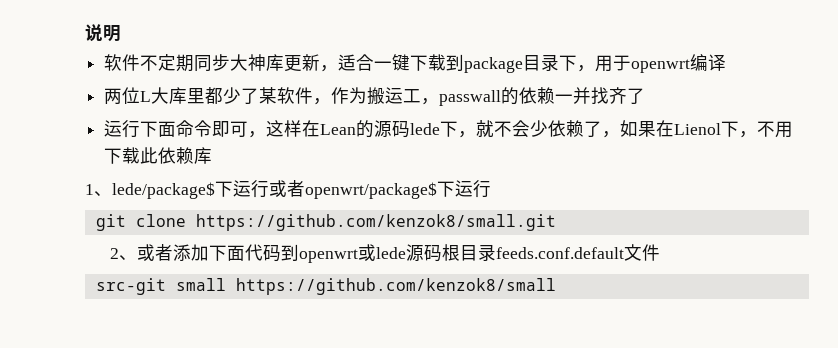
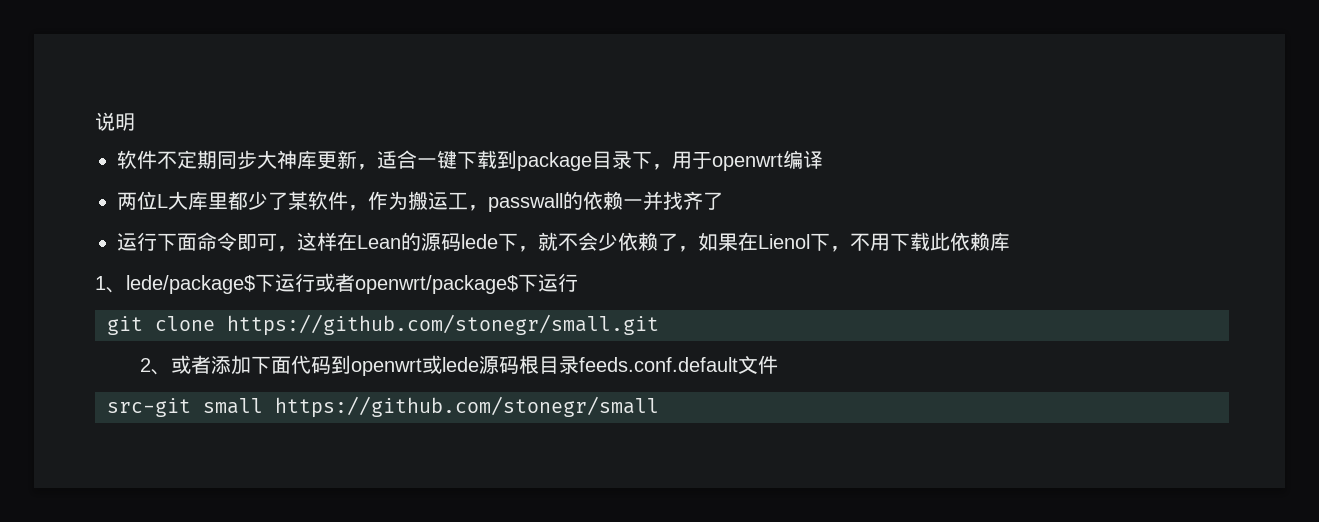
- git clone https://github.com/kenzok8/small.git
+ git clone https://github.com/stonegr/small.git
- src-git small https://github.com/kenzok8/small
+ src-git small https://github.com/stonegr/small

